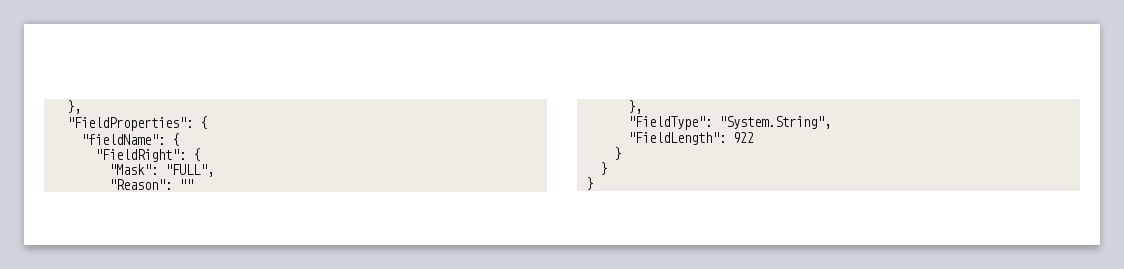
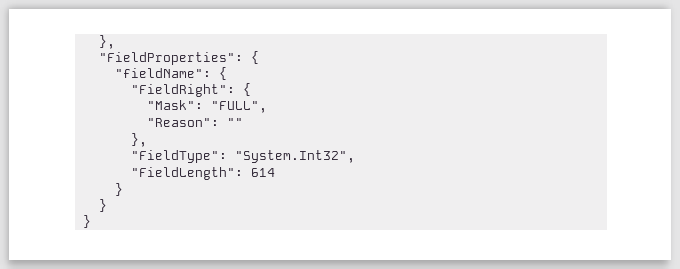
- "FieldType": "System.String",
+ "FieldType": "System.Int32",
- "FieldLength": 922
+ "FieldLength": 614

